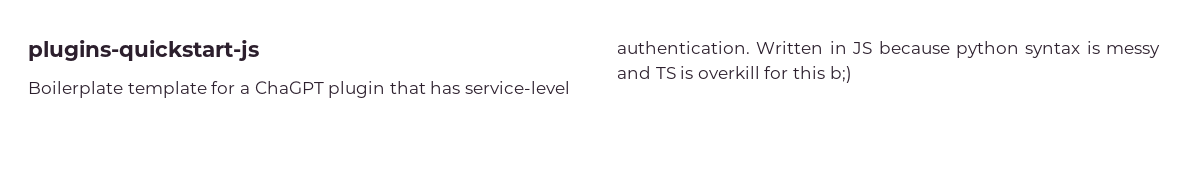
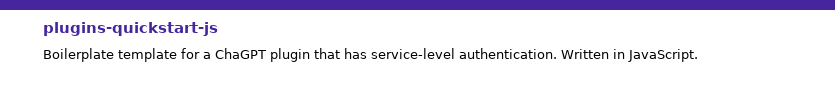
- Written in JS because python syntax is messy and TS is overkill for this b;)
+ Written in JavaScript.

